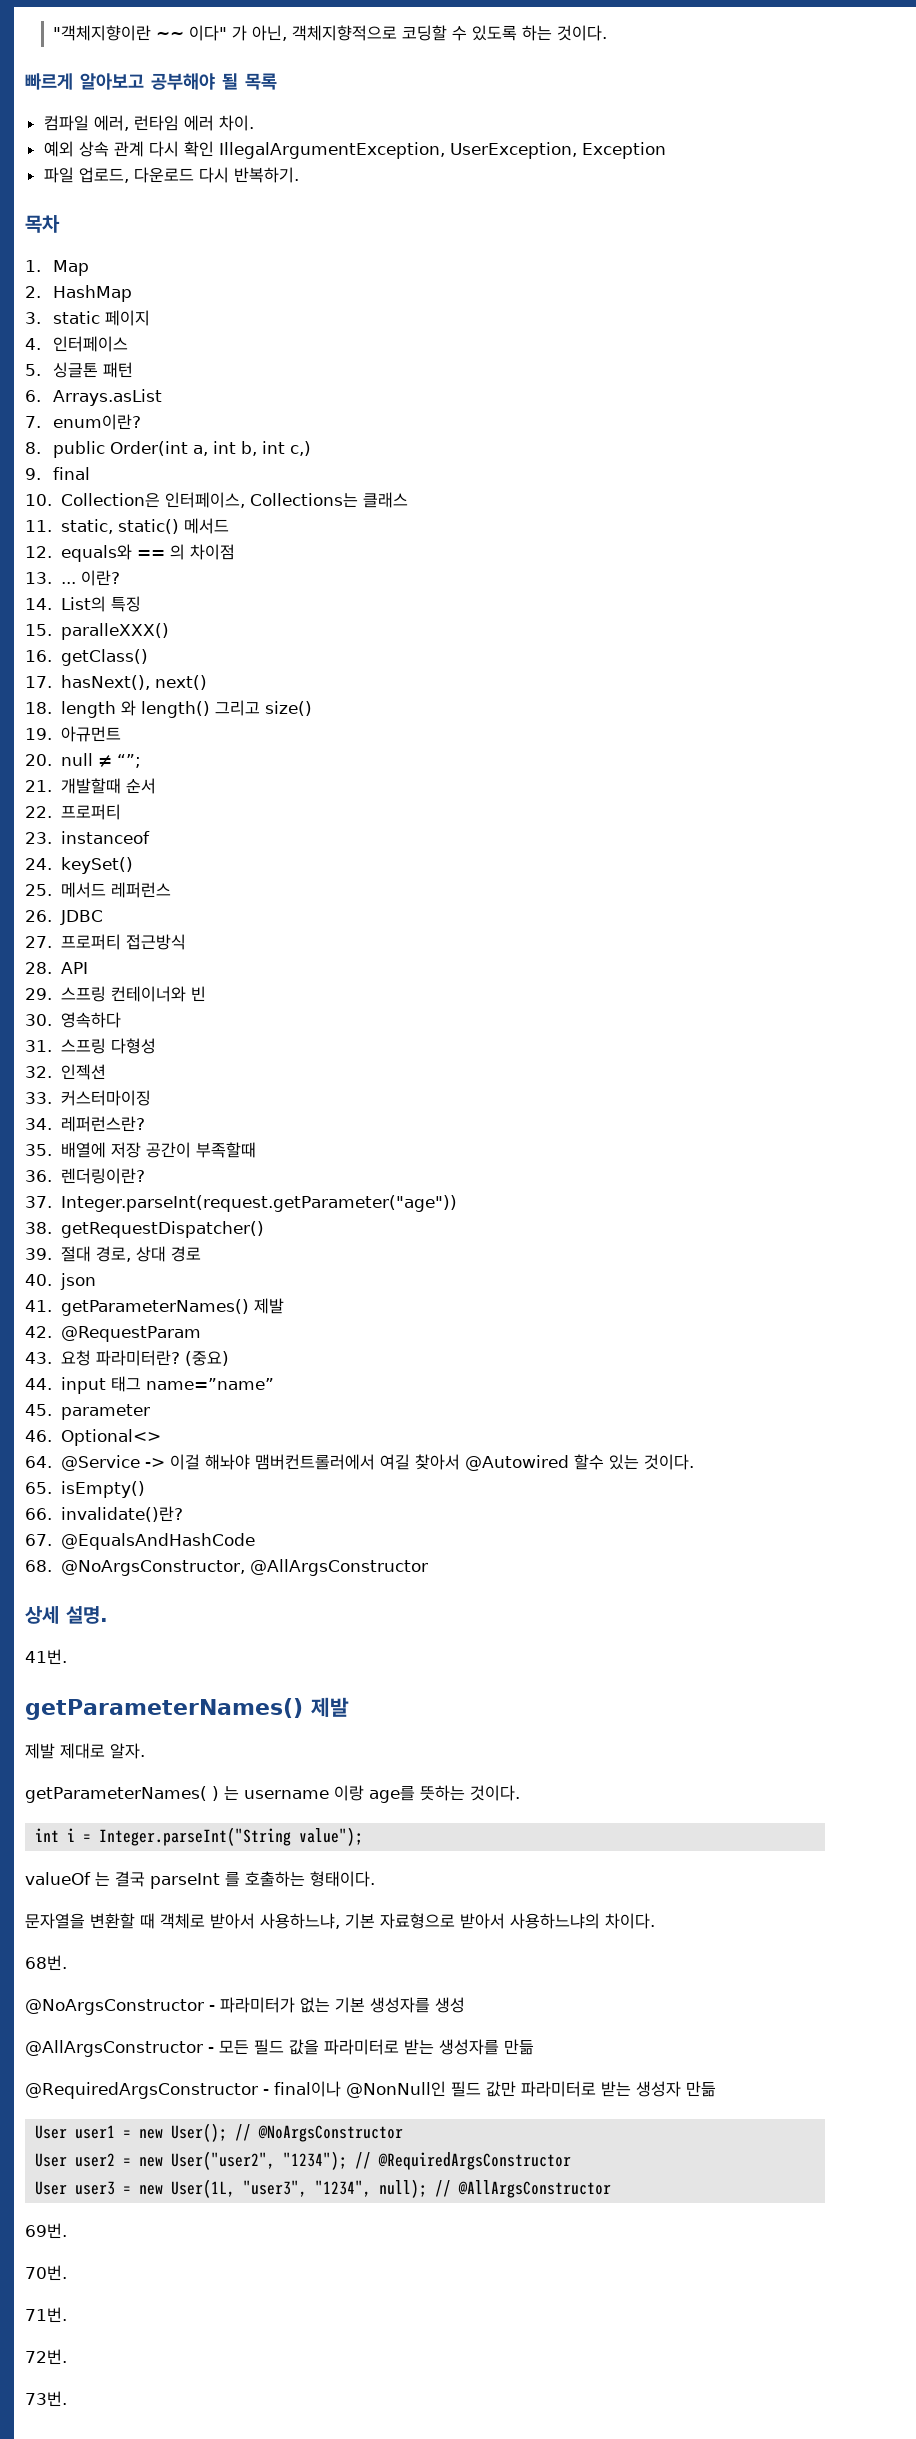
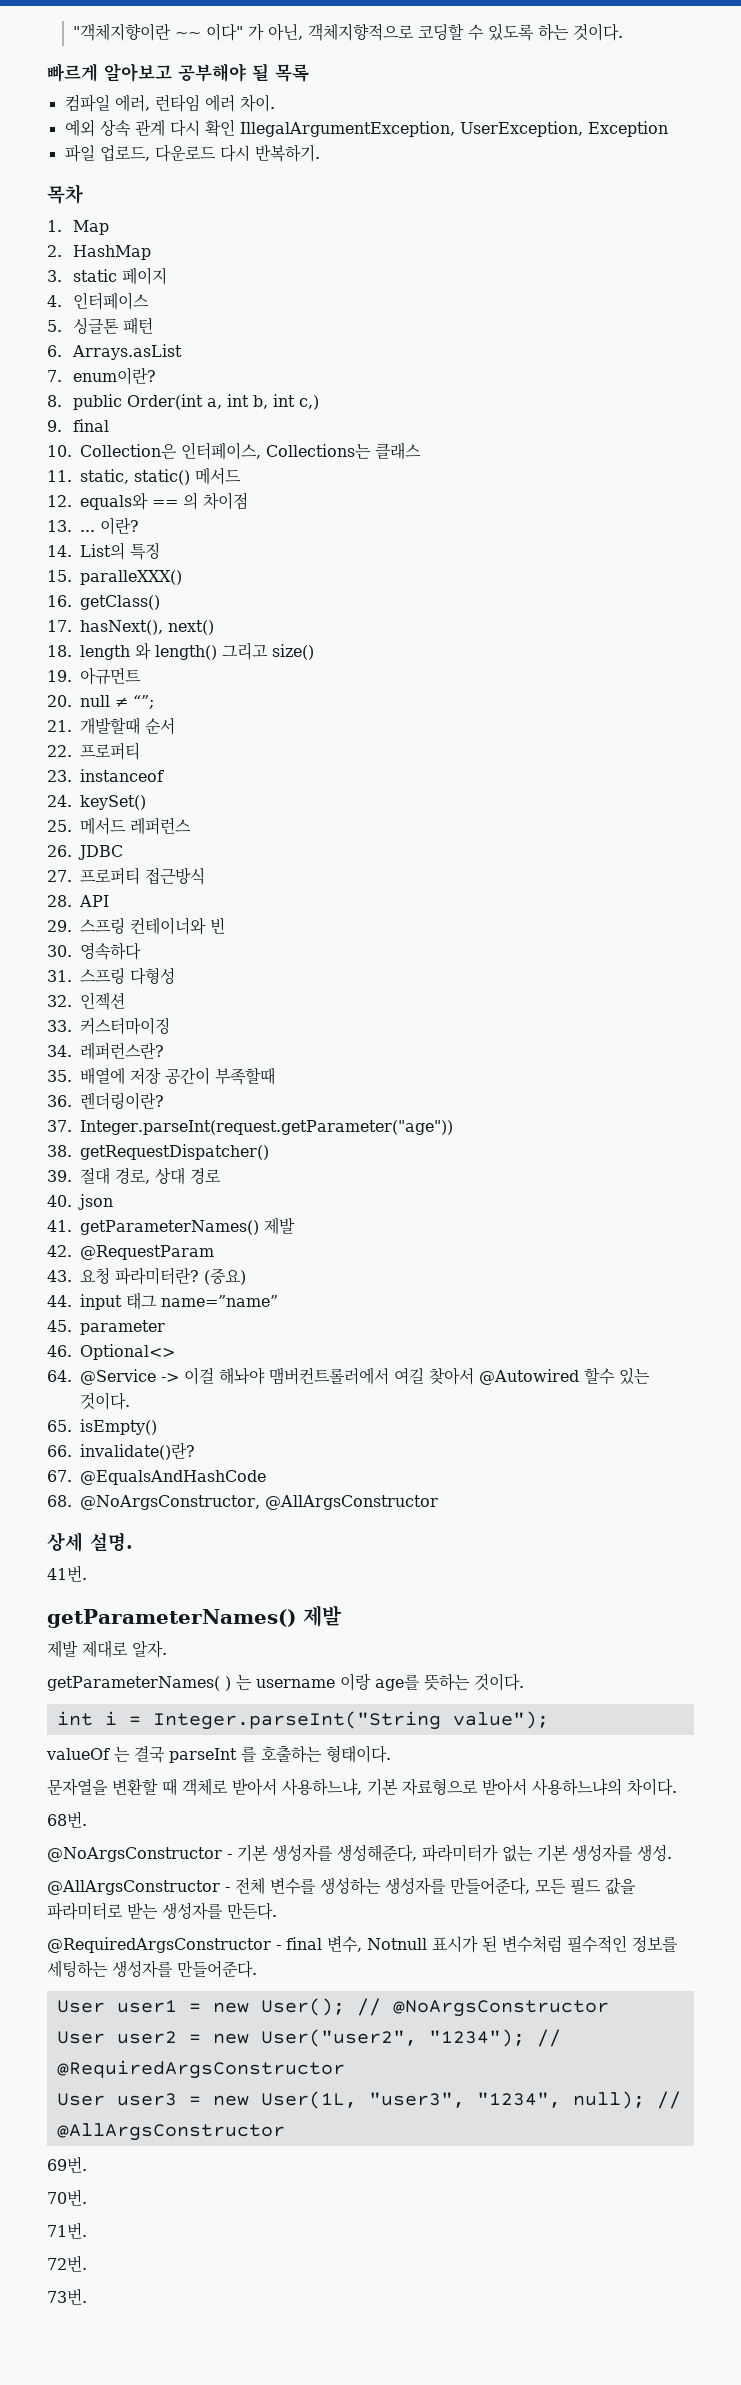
- @NoArgsConstructor - 파라미터가 없는 기본 생성자를 생성
+ @NoArgsConstructor - 기본 생성자를 생성해준다, 파라미터가 없는 기본 생성자를 생성.
- @AllArgsConstructor - 모든 필드 값을 파라미터로 받는 생성자를 만듦
+ @AllArgsConstructor - 전체 변수를 생성하는 생성자를 만들어준다, 모든 필드 값을 파라미터로 받는 생성자를 만든다.
- @RequiredArgsConstructor - final이나 @NonNull인 필드 값만 파라미터로 받는 생성자 만듦
+ @RequiredArgsConstructor - final 변수, Notnull 표시가 된 변수처럼 필수적인 정보를 세팅하는 생성자를 만들어준다.

